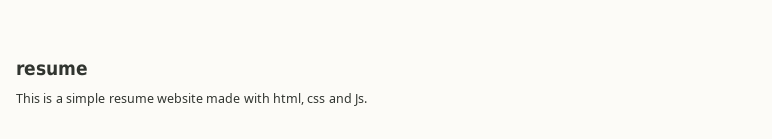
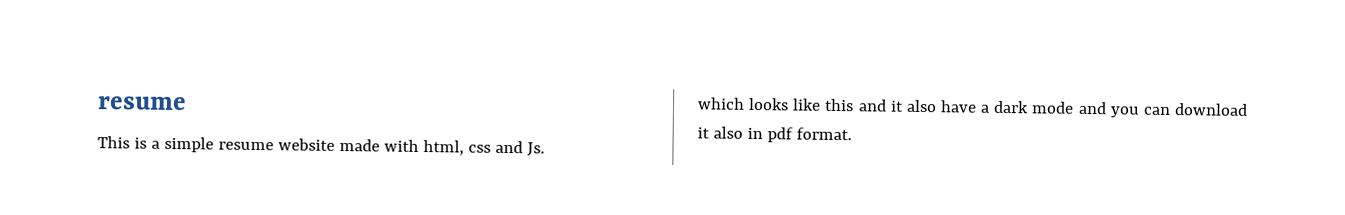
+ which looks like this and it also have a dark mode and you can download it also in pdf format.

